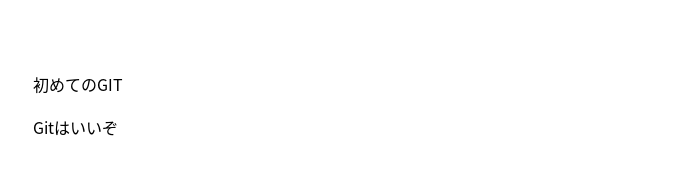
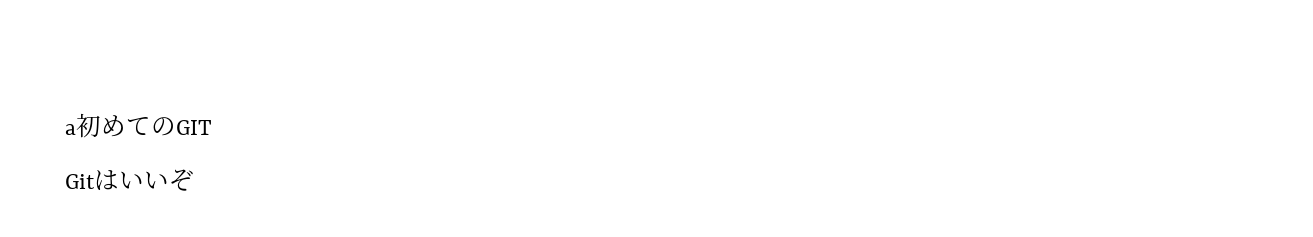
- 初めてのGIT
+ a初めてのGIT

